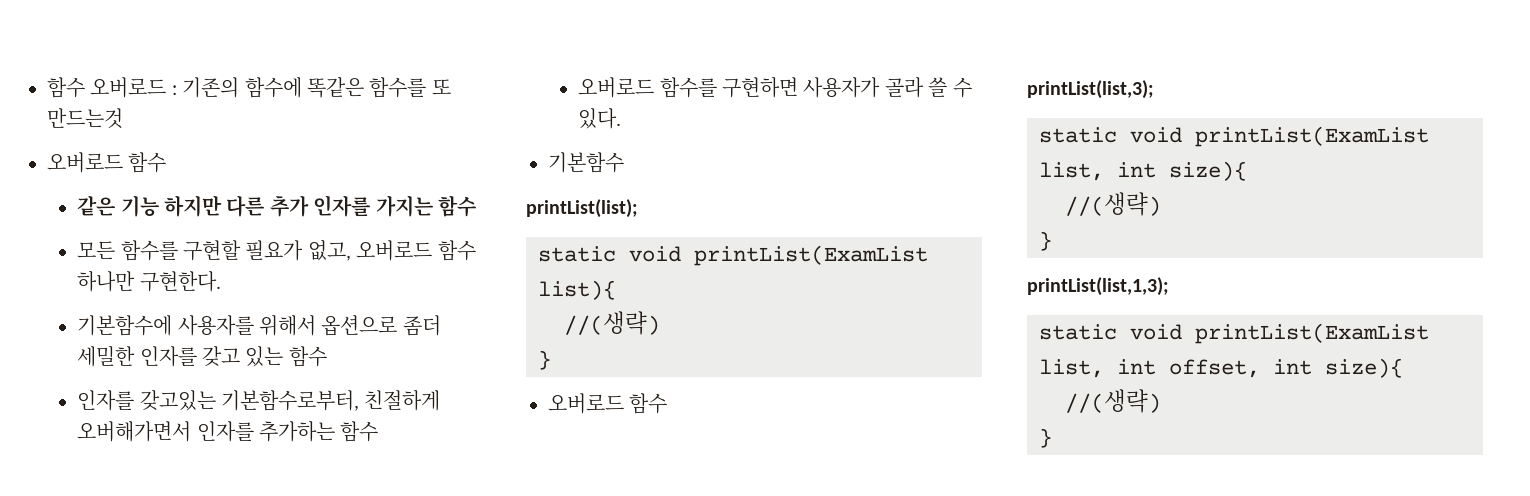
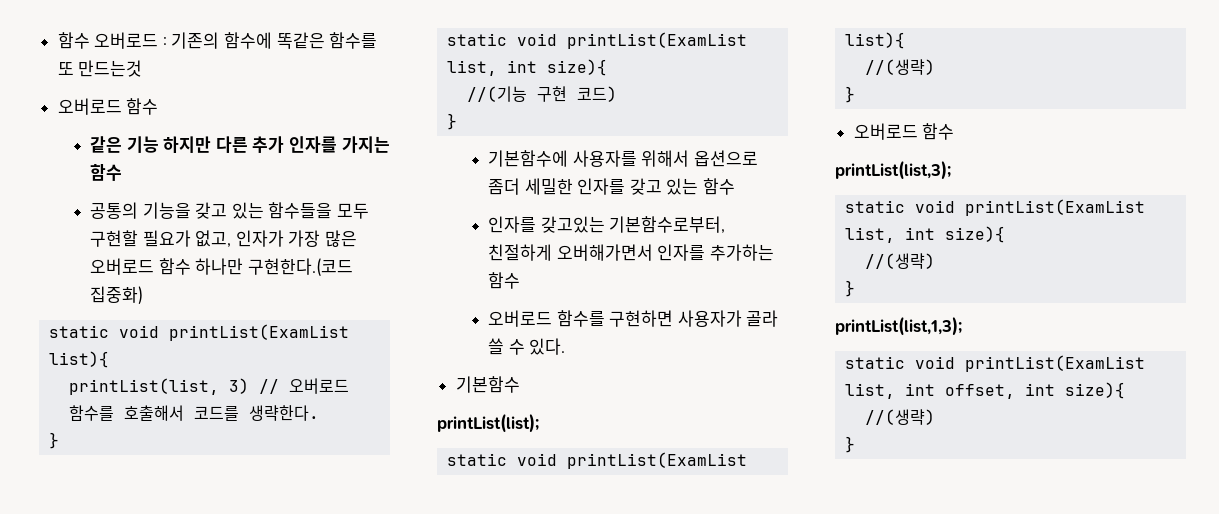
- 모든 함수를 구현할 필요가 없고, 오버로드 함수 하나만 구현한다.
+ 공통의 기능을 갖고 있는 함수들을 모두 구현할 필요가 없고, 인자가 가장 많은 오버로드 함수 하나만 구현한다.(코드 집중화)
+ static void printList(ExamList list){
+ printList(list, 3) // 오버로드 함수를 호출해서 코드를 생략한다.
+ }
+ static void printList(ExamList list, int size){
+ //(기능 구현 코드)
+ }

